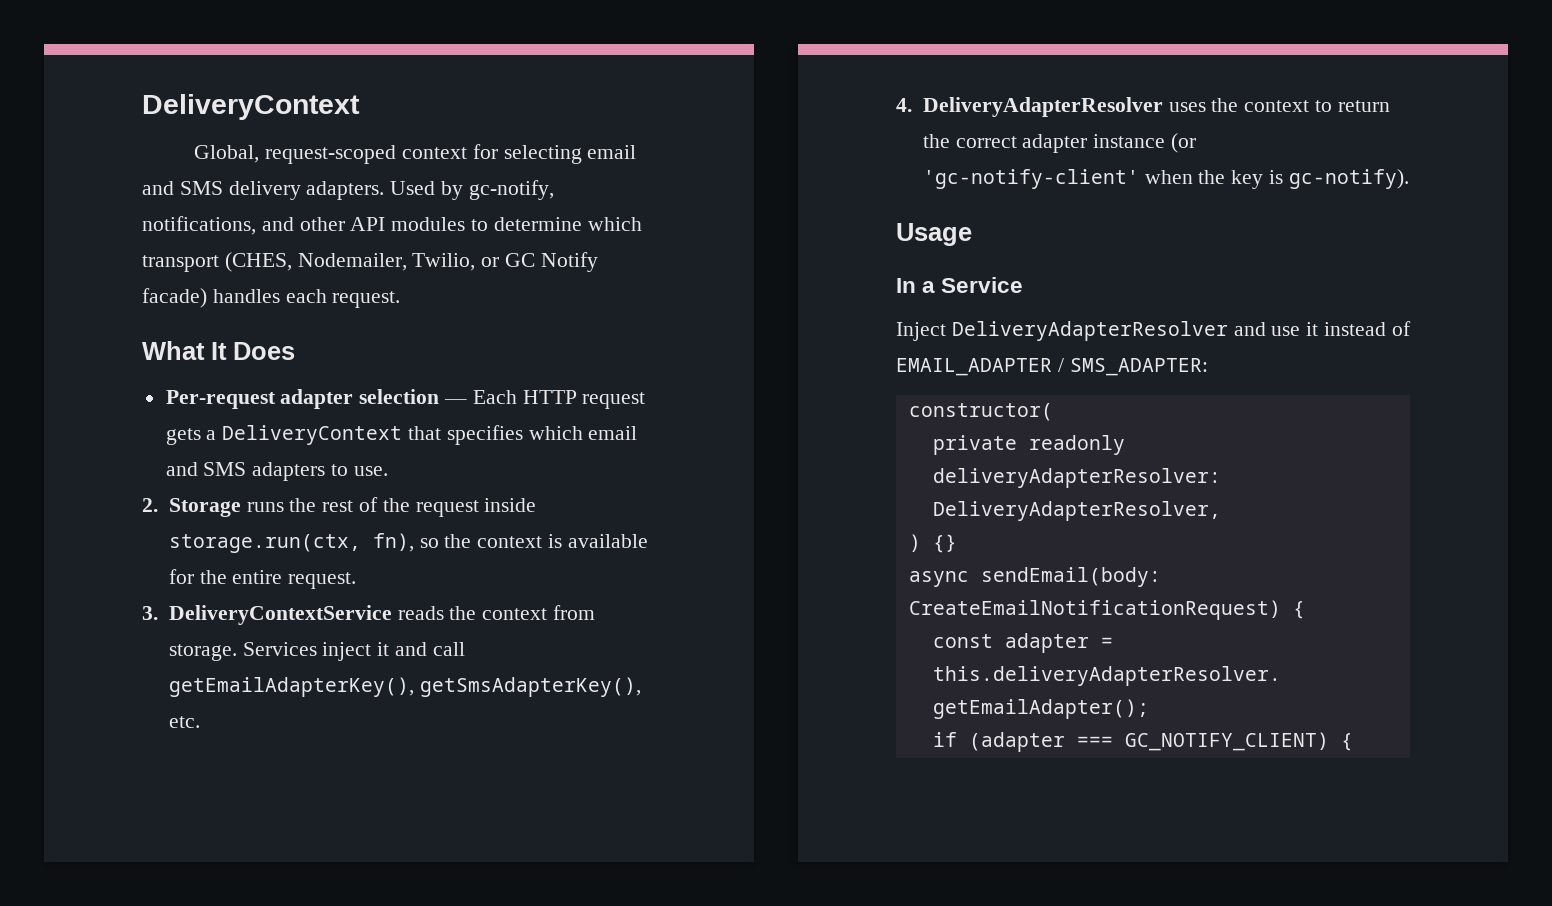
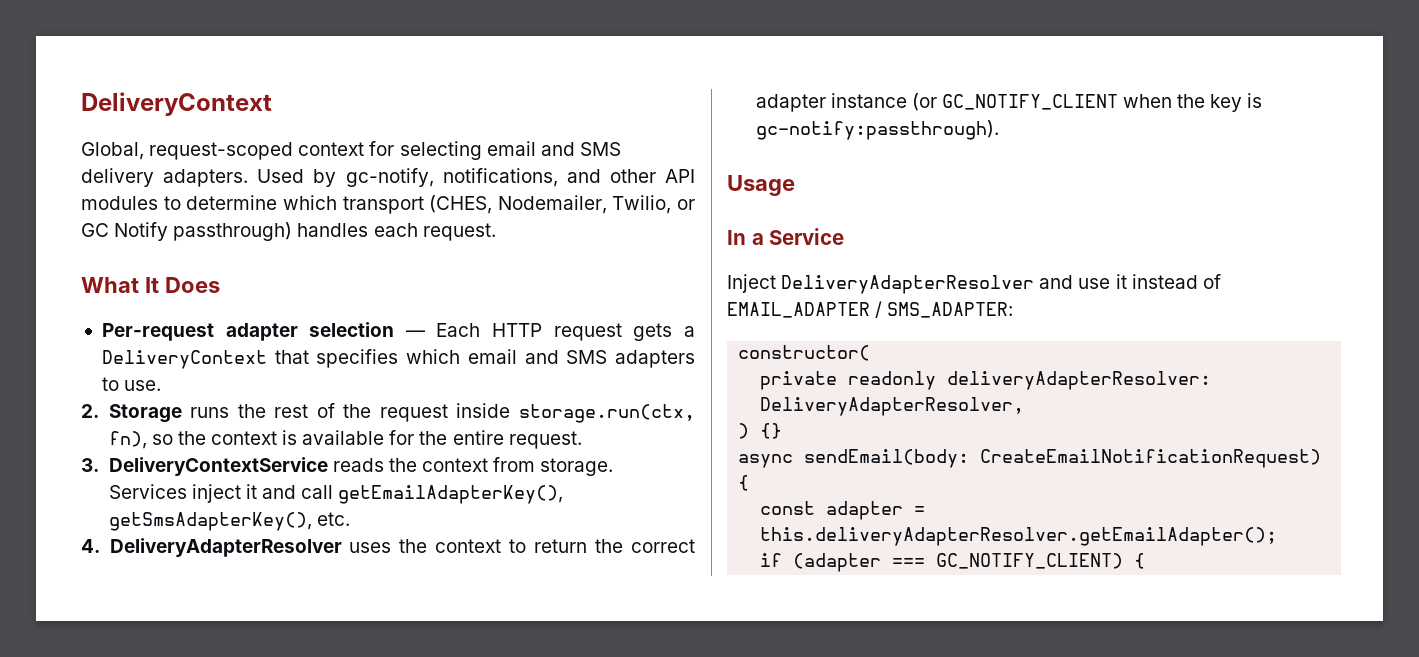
- Used by gc-notify, notifications, and other API modules to determine which transport (CHES, Nodemailer, Twilio, or GC Notify facade) handles each request.
+ Used by gc-notify, notifications, and other API modules to determine which transport (CHES, Nodemailer, Twilio, or GC Notify passthrough) handles each request.
- 4. DeliveryAdapterResolver uses the context to return the correct adapter instance (or 'gc-notify-client' when the key is gc-notify).
+ 4. DeliveryAdapterResolver uses the context to return the correct adapter instance (or GC_NOTIFY_CLIENT when the key is gc-notify:passthrough).

